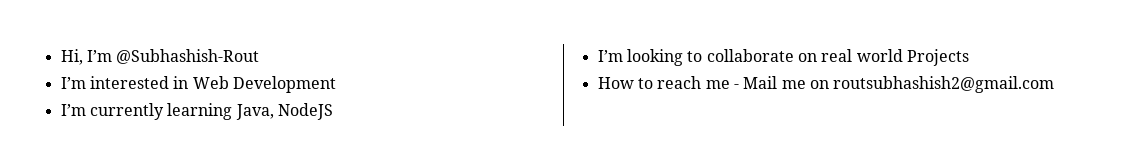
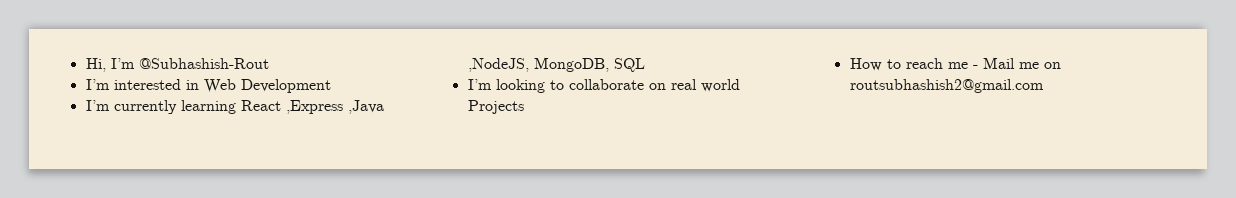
- I’m currently learning Java, NodeJS
+ I’m currently learning React ,Express ,Java ,NodeJS, MongoDB, SQL

